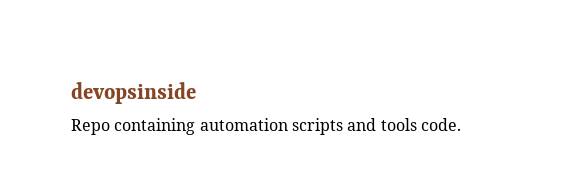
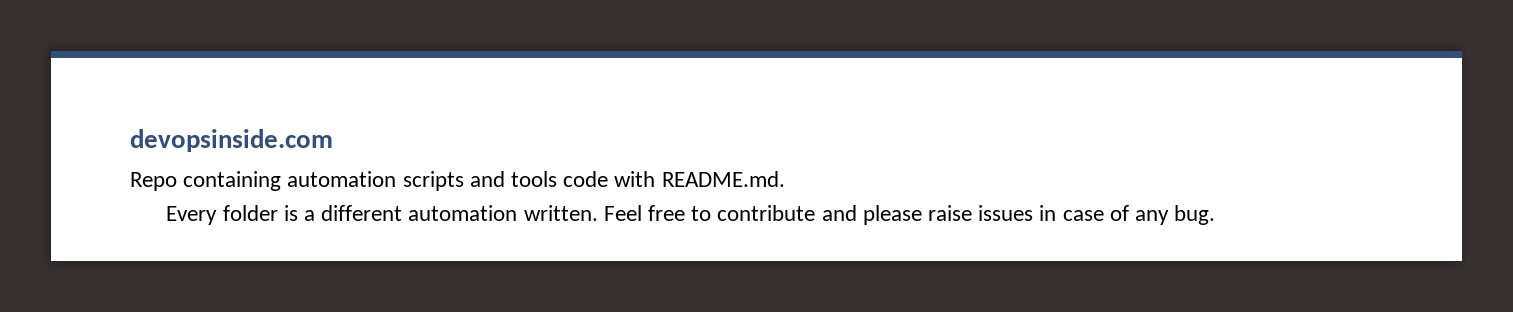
- devopsinside
+ devopsinside.com
- Repo containing automation scripts and tools code.
+ Repo containing automation scripts and tools code with README.md.
+ Every folder is a different automation written. Feel free to contribute and please raise issues in case of any bug.

